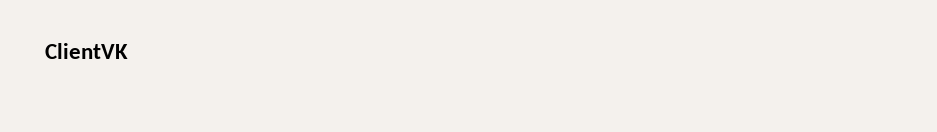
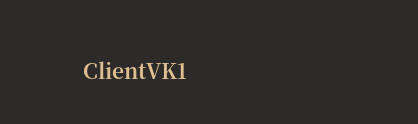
- ClientVK
+ ClientVK1

